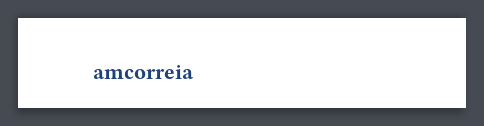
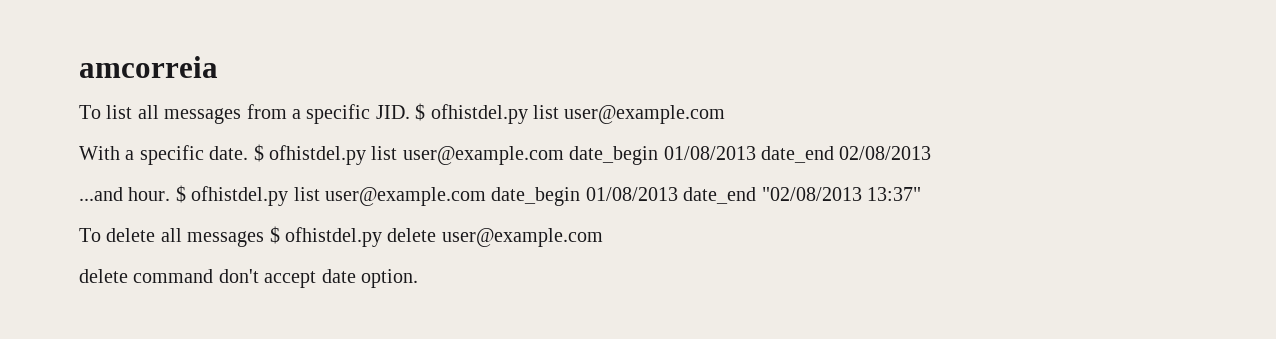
+ To list all messages from a specific JID. $ ofhistdel.py list user@example.com
+ With a specific date. $ ofhistdel.py list user@example.com date_begin 01/08/2013 date_end 02/08/2013
+ ...and hour. $ ofhistdel.py list user@example.com date_begin 01/08/2013 date_end "02/08/2013 13:37"
+ To delete all messages $ ofhistdel.py delete user@example.com
+ delete command don't accept date option.

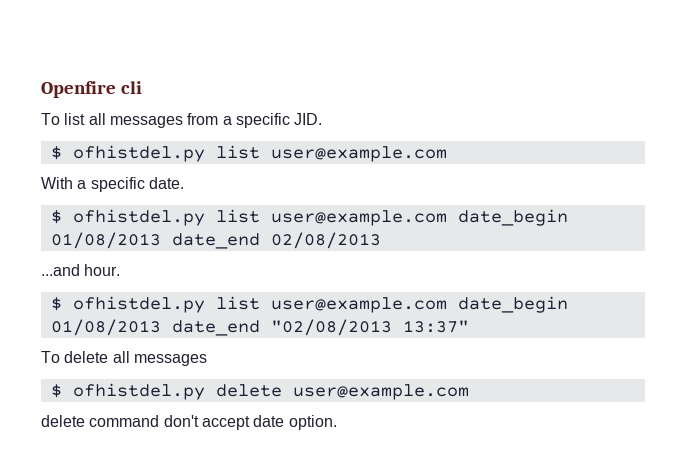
- amcorreia
+ Openfire cli
- To list all messages from a specific JID. $ ofhistdel.py list user@example.com
+ To list all messages from a specific JID.
+ $ ofhistdel.py list user@example.com
- With a specific date. $ ofhistdel.py list user@example.com date_begin 01/08/2013 date_end 02/08/2013
+ With a specific date.
+ $ ofhistdel.py list user@example.com date_begin 01/08/2013 date_end 02/08/2013
- ...and hour. $ ofhistdel.py list user@example.com date_begin 01/08/2013 date_end "02/08/2013 13:37"
+ ...and hour.
+ $ ofhistdel.py list user@example.com date_begin 01/08/2013 date_end "02/08/2013 13:37"
- To delete all messages $ ofhistdel.py delete user@example.com
+ To delete all messages
+ $ ofhistdel.py delete user@example.com

